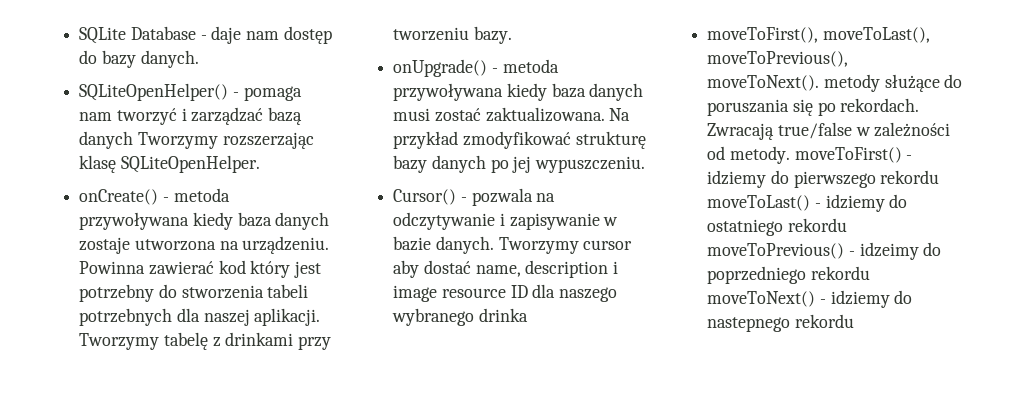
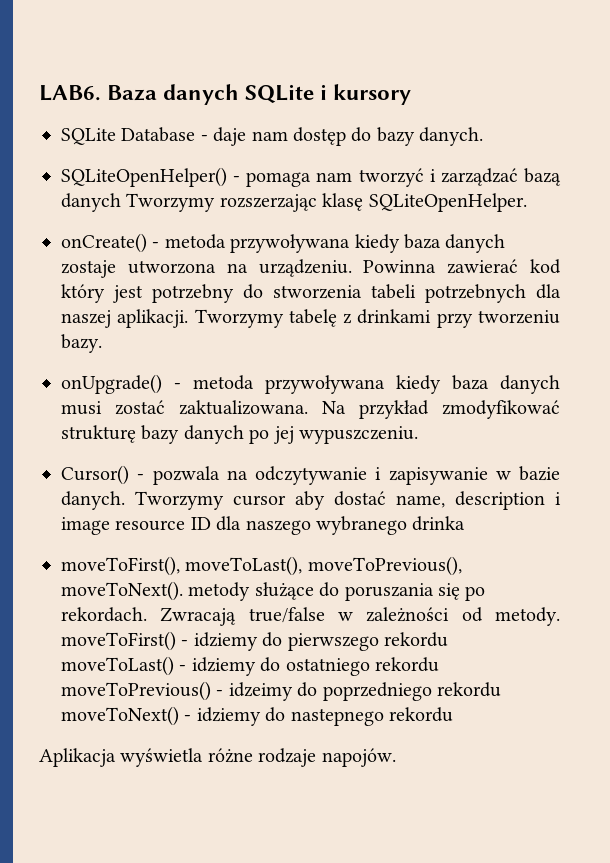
+ LAB6. Baza danych SQLite i kursory
+ Aplikacja wyświetla różne rodzaje napojów.

